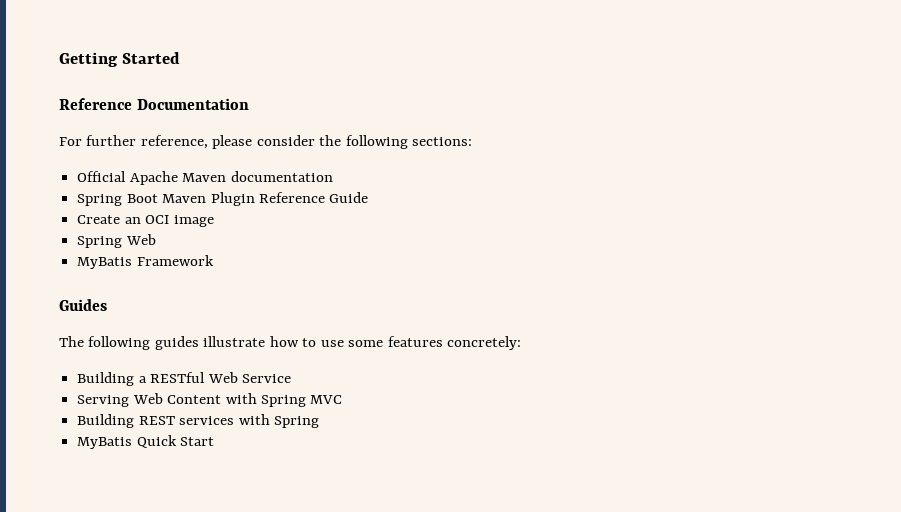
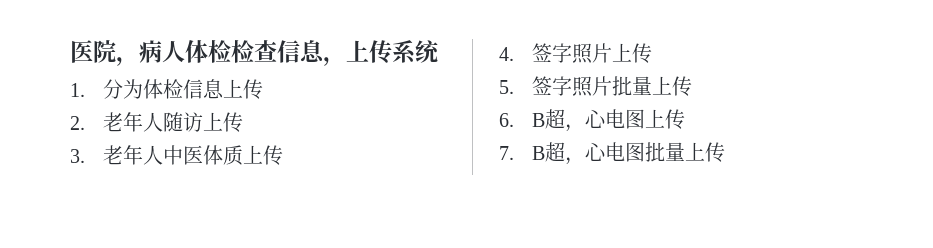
- Getting Started
- Reference Documentation
- For further reference, please consider the following sections:
- Official Apache Maven documentation
- Spring Boot Maven Plugin Reference Guide
- Create an OCI image
- Spring Web
- MyBatis Framework
- Guides
- The following guides illustrate how to use some features concretely:
- Building a RESTful Web Service
- Serving Web Content with Spring MVC
- Building REST services with Spring
- MyBatis Quick Start
+ 医院，病人体检检查信息，上传系统
+ 1.分为体检信息上传
+ 2.老年人随访上传
+ 3.老年人中医体质上传
+ 4.签字照片上传
+ 5.签字照片批量上传
+ 6. B超，心电图上传
+ 7. B超，心电图批量上传

